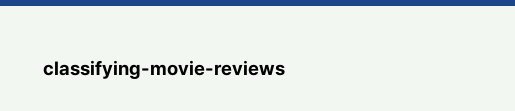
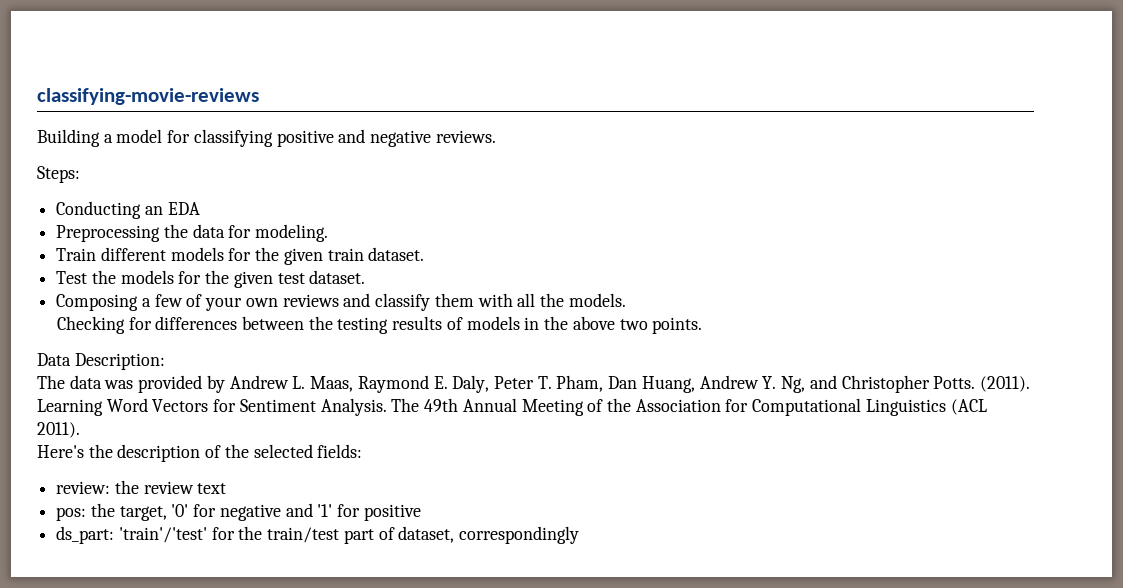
+ Building a model for classifying positive and negative reviews.
+ Steps:
+ Conducting an EDA
+ Preprocessing the data for modeling.
+ Train different models for the given train dataset.
+ Test the models for the given test dataset.
+ Composing a few of your own reviews and classify them with all the models.
+ Checking for differences between the testing results of models in the above two points.
+ Data Description:
+ The data was provided by Andrew L. Maas, Raymond E. Daly, Peter T. Pham, Dan Huang, Andrew Y. Ng, and Christopher Potts. (2011). Learning Word Vectors for Sentiment Analysis. The 49th Annual Meeting of the Association for Computational Linguistics (ACL 2011).
+ Here's the description of the selected fields:
+ review: the review text
+ pos: the target, '0' for negative and '1' for positive
+ ds_part: 'train'/'test' for the train/test part of dataset, correspondingly

